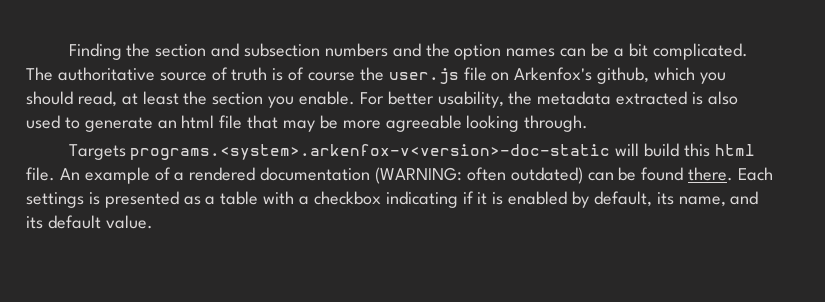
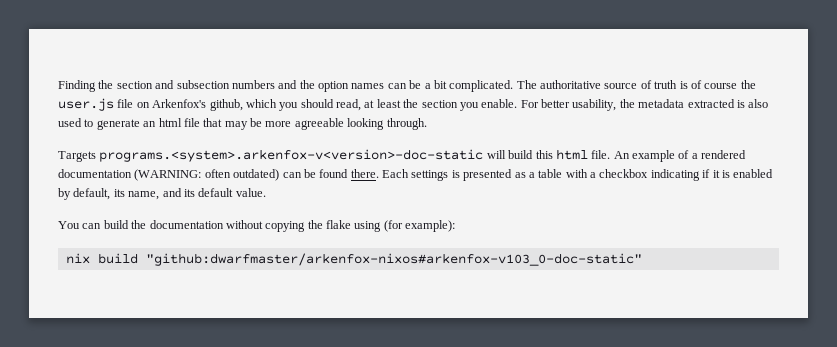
+ You can build the documentation without copying the flake using (for example):
+ nix build "github:dwarfmaster/arkenfox-nixos#arkenfox-v103_0-doc-static"

